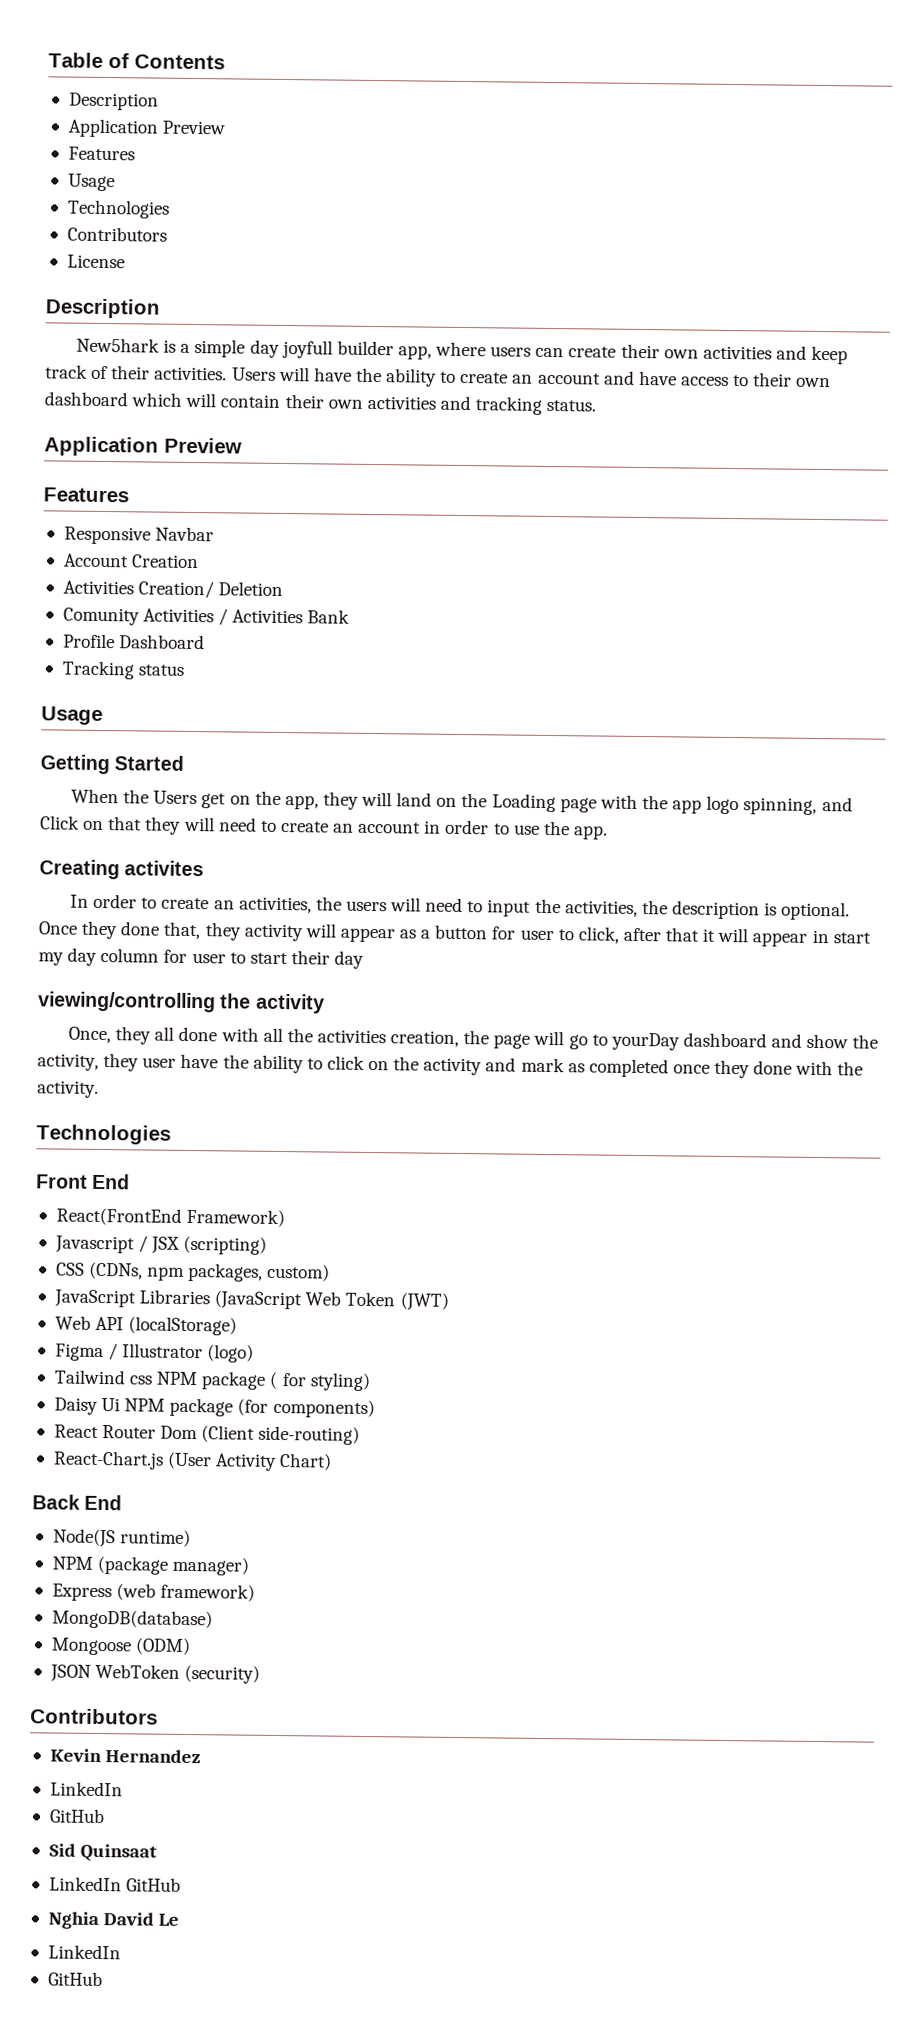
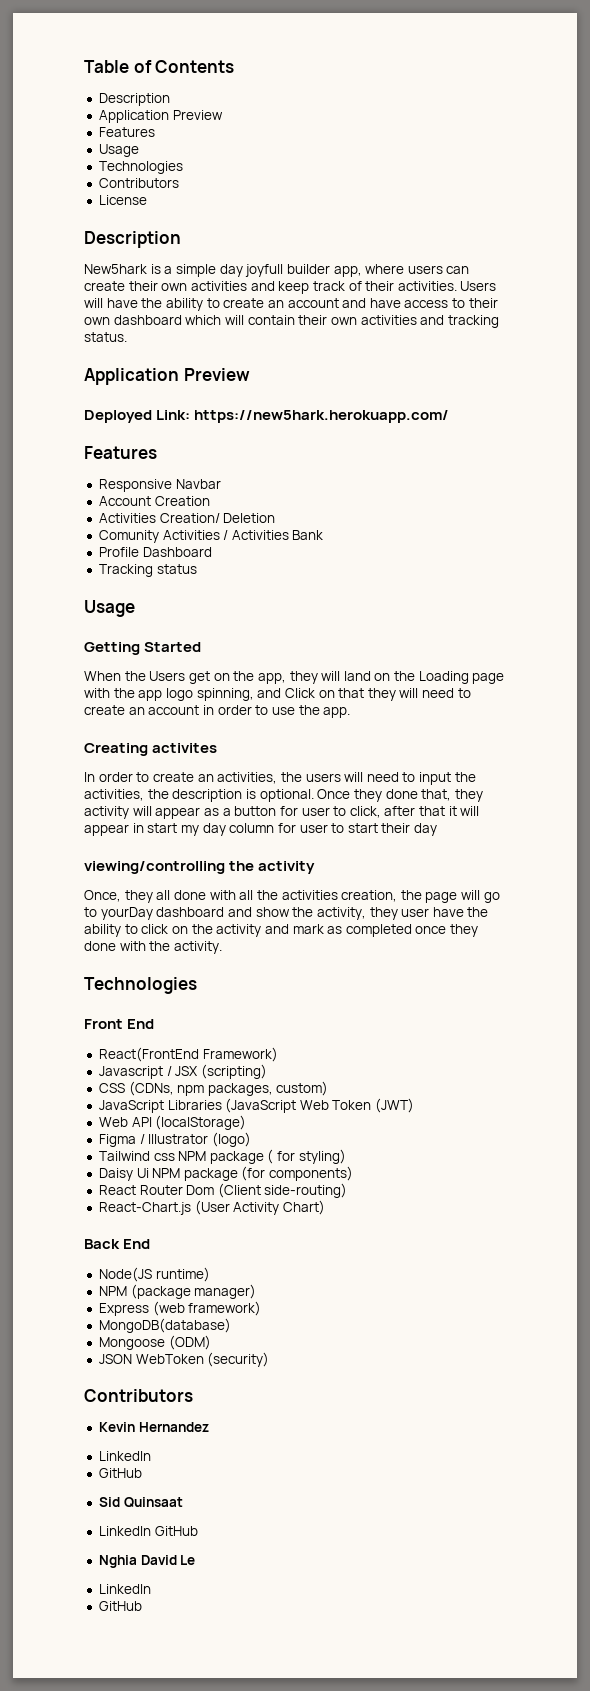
+ Deployed Link: https://new5hark.herokuapp.com/

